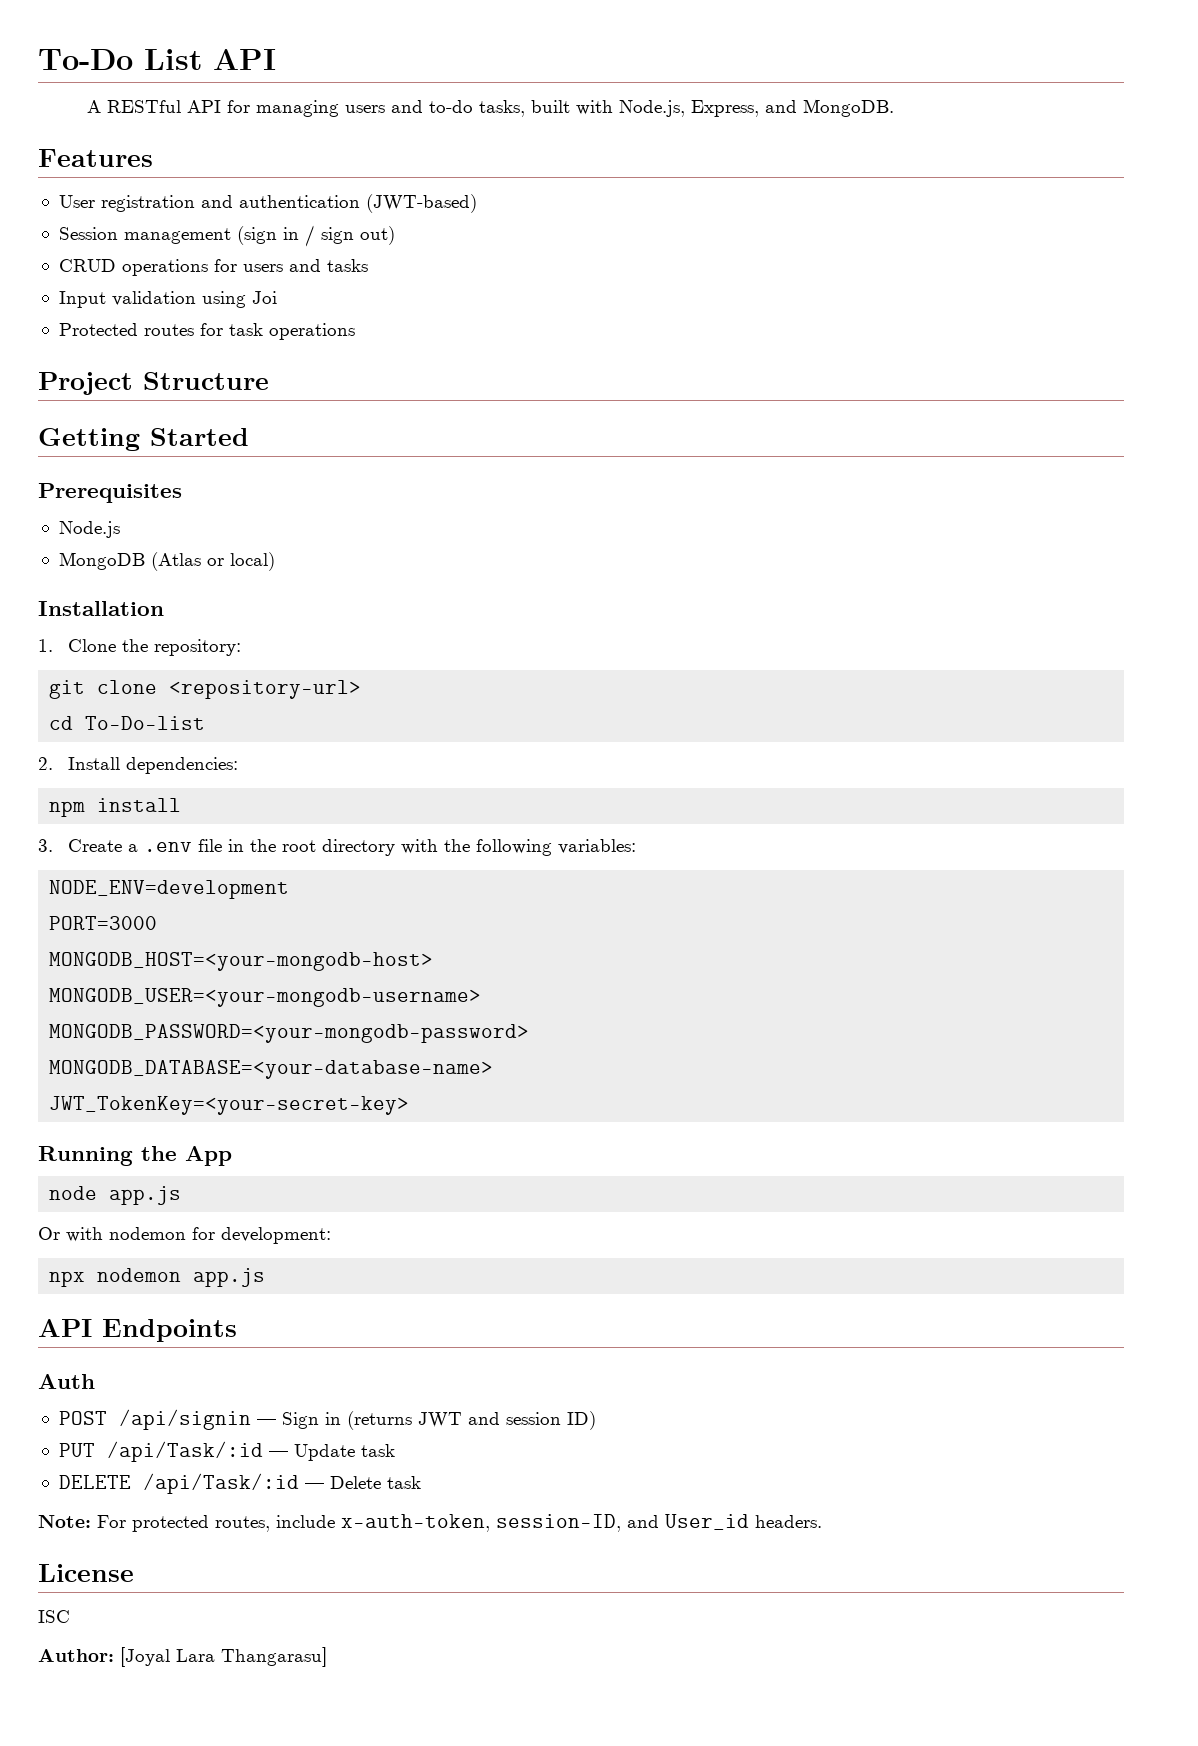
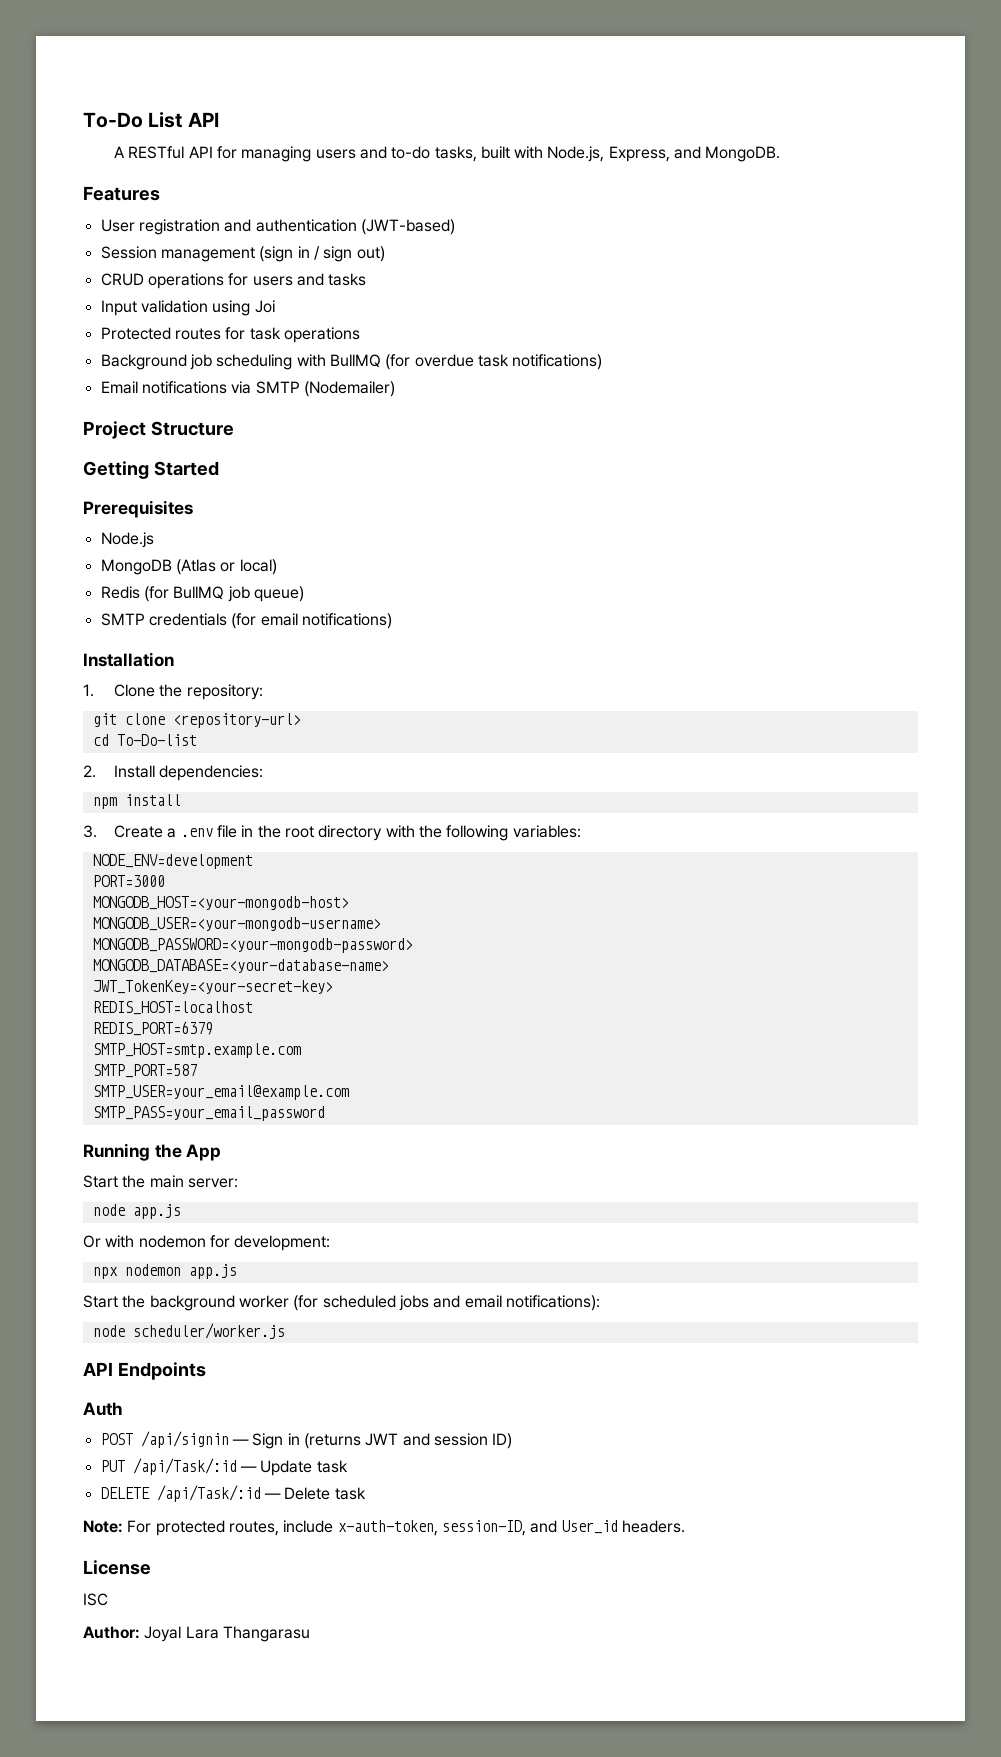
+ Background job scheduling with BullMQ (for overdue task notifications)
+ Email notifications via SMTP (Nodemailer)
+ Redis (for BullMQ job queue)
+ SMTP credentials (for email notifications)
+ REDIS_HOST=localhost
+ REDIS_PORT=6379
+ SMTP_HOST=smtp.example.com
+ SMTP_PORT=587
+ SMTP_USER=your_email@example.com
+ SMTP_PASS=your_email_password
+ Start the main server:
+ Start the background worker (for scheduled jobs and email notifications):
+ node scheduler/worker.js
- Author: [Joyal Lara Thangarasu]
+ Author: Joyal Lara Thangarasu

